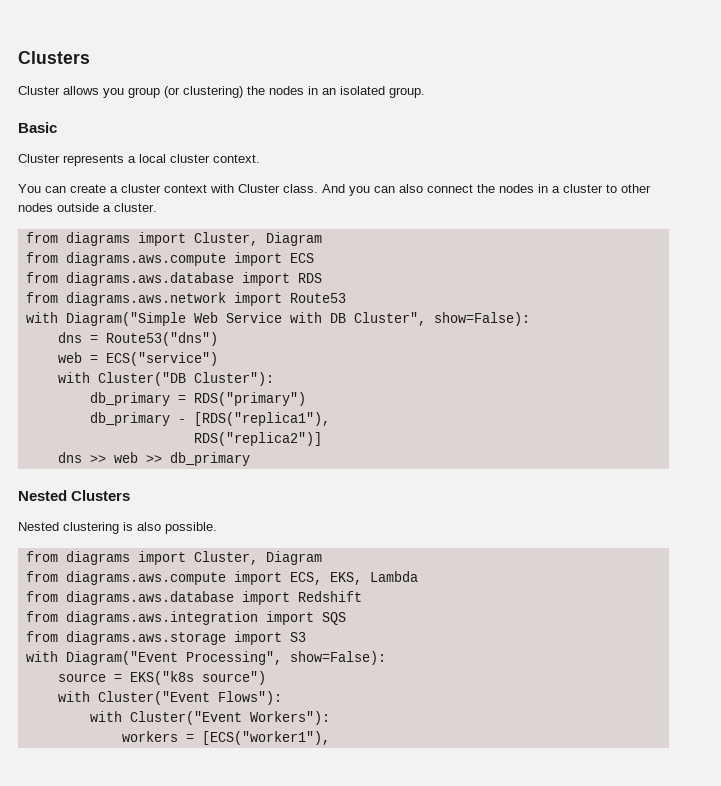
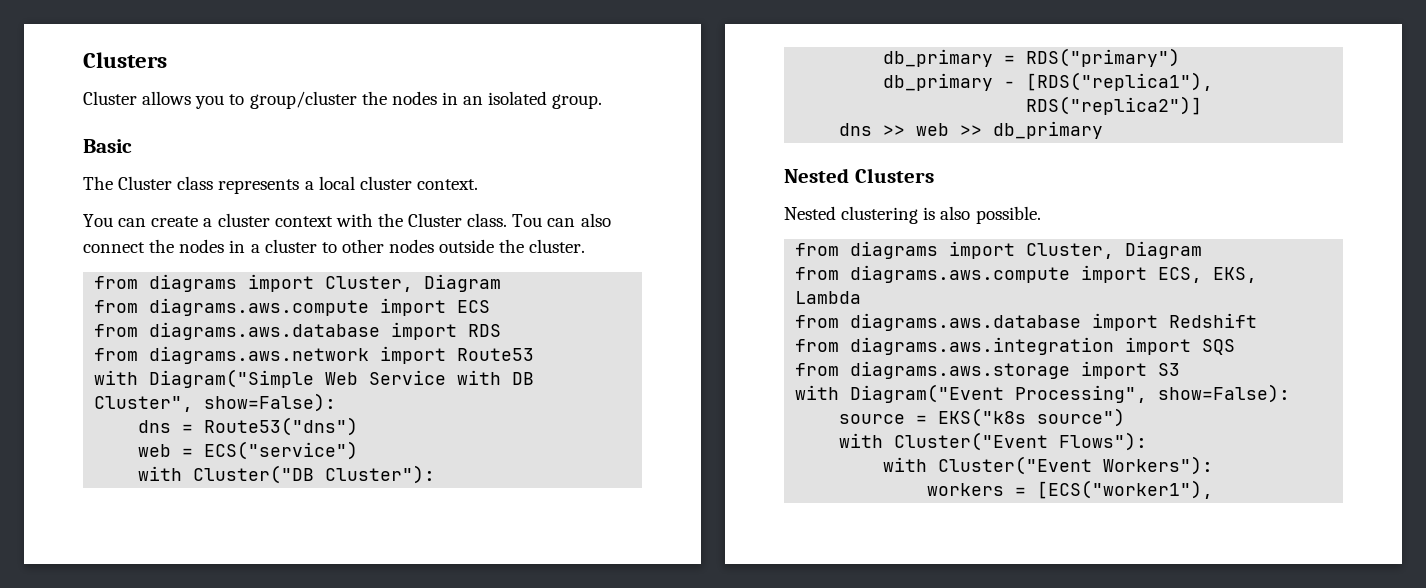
- Cluster allows you group (or clustering) the nodes in an isolated group.
+ Cluster allows you to group/cluster the nodes in an isolated group.
- Cluster represents a local cluster context.
+ The Cluster class represents a local cluster context.
- You can create a cluster context with Cluster class.
+ You can create a cluster context with the Cluster class.
- And you can also connect the nodes in a cluster to other nodes outside a cluster.
+ Tou can also connect the nodes in a cluster to other nodes outside the cluster.

